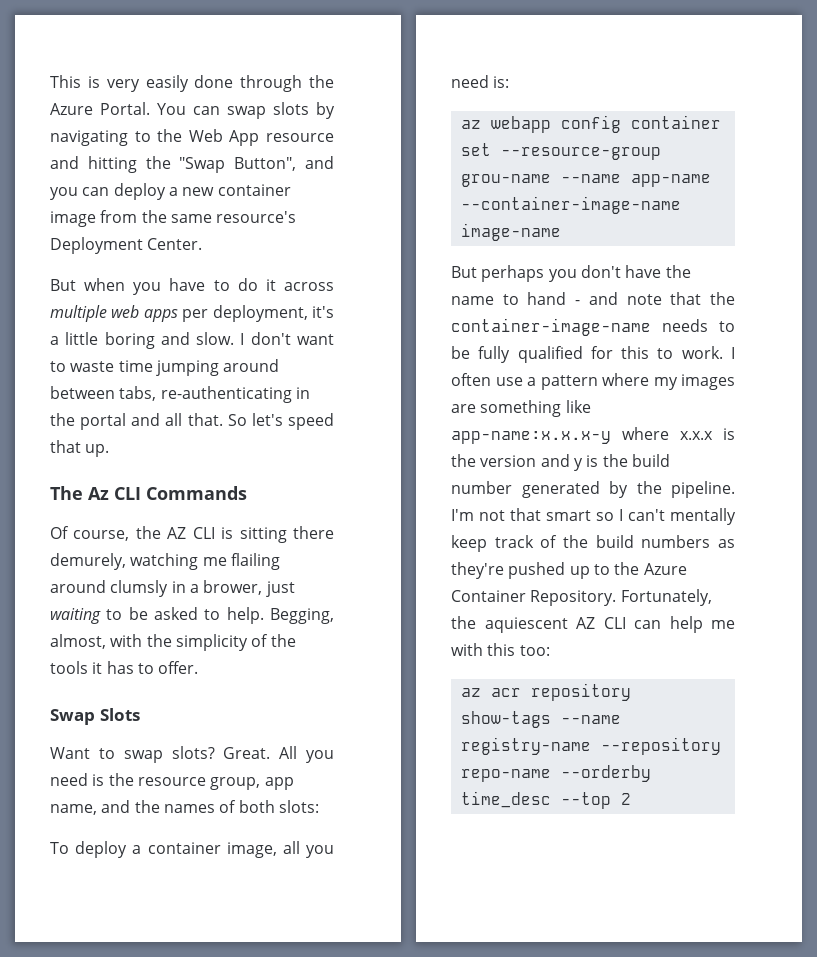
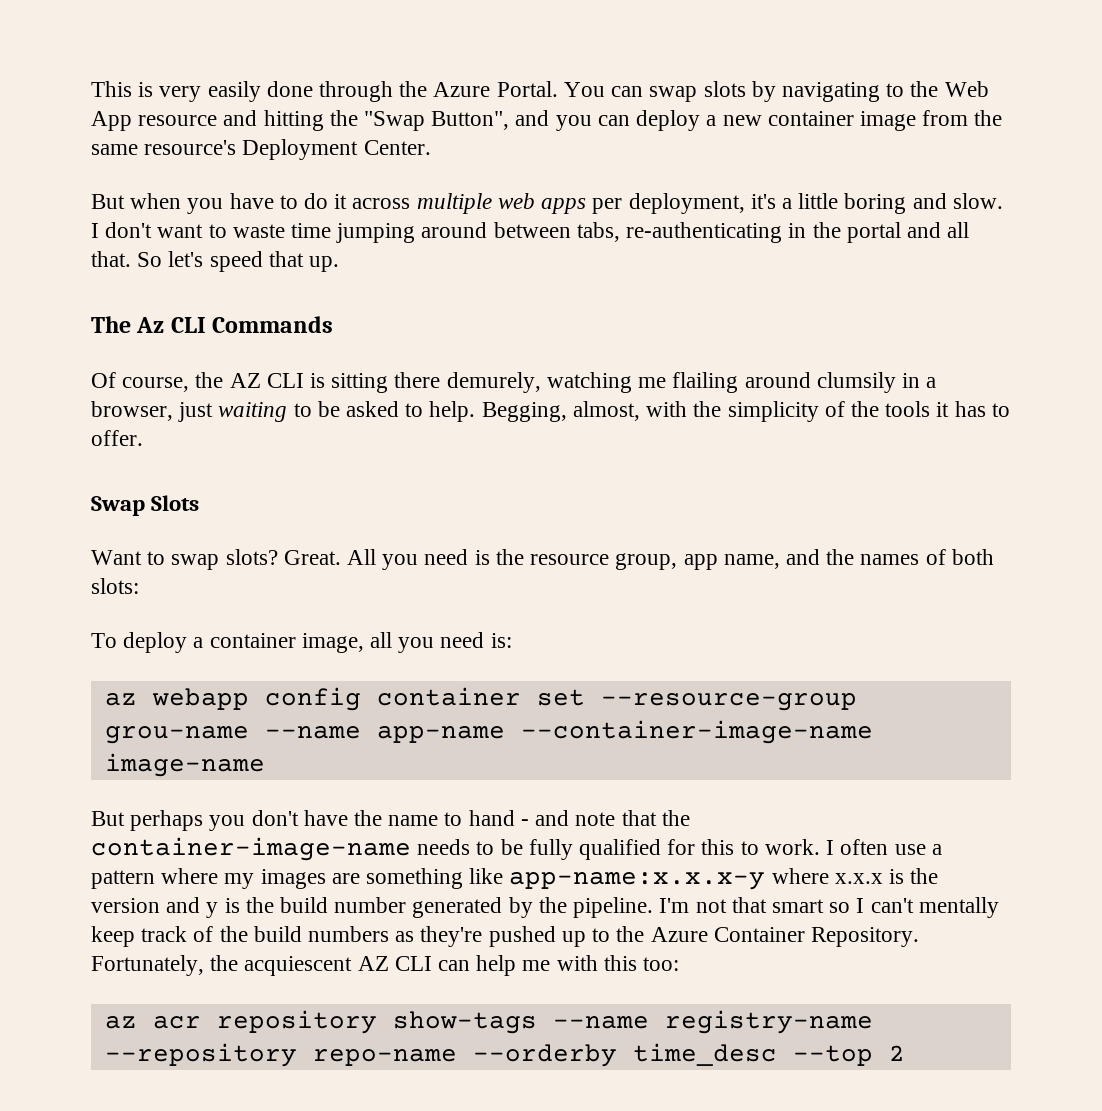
- Of course, the AZ CLI is sitting there demurely, watching me flailing around clumsly in a brower, just waiting to be asked to help.
+ Of course, the AZ CLI is sitting there demurely, watching me flailing around clumsily in a browser, just waiting to be asked to help.
- Fortunately, the aquiescent AZ CLI can help me with this too:
+ Fortunately, the acquiescent AZ CLI can help me with this too:

